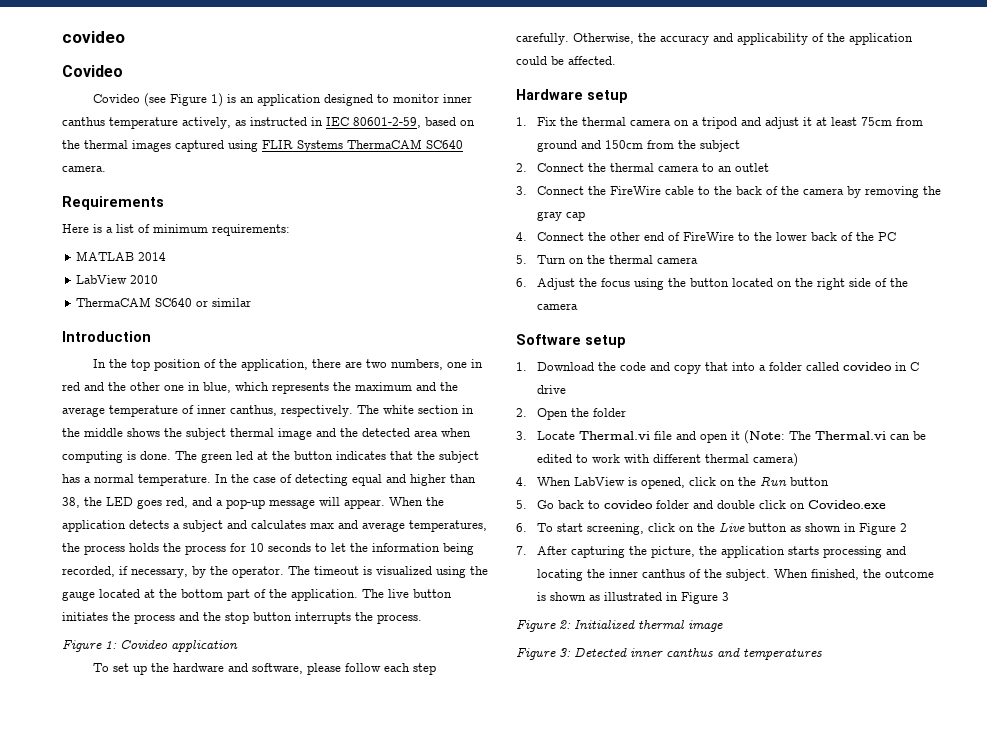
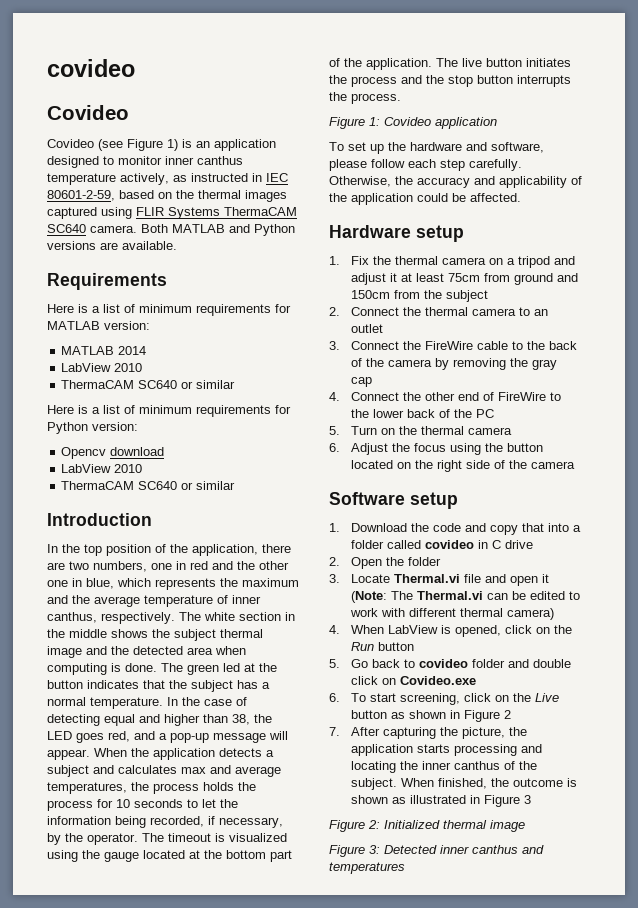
+ Both MATLAB and Python versions are available.
- Here is a list of minimum requirements:
+ Here is a list of minimum requirements for MATLAB version:
+ Here is a list of minimum requirements for Python version:
+ Opencv download
+ LabView 2010
+ ThermaCAM SC640 or similar

